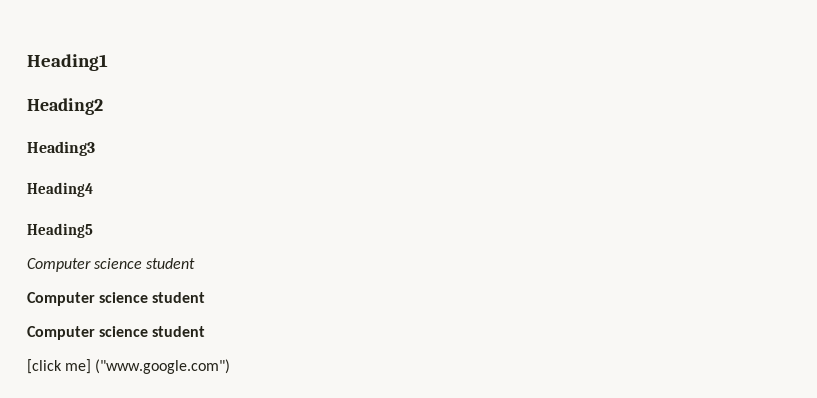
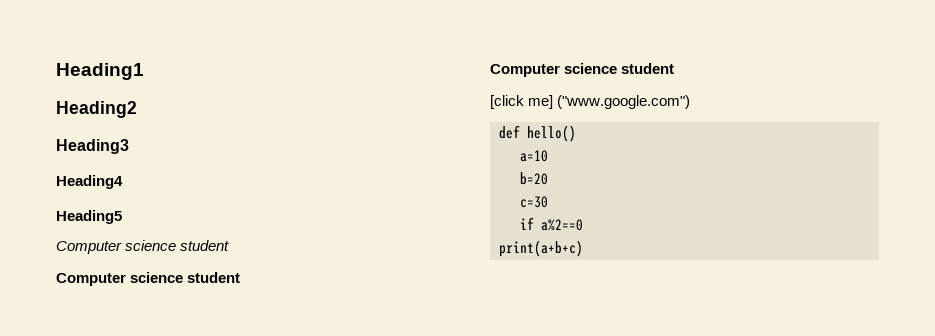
+ def hello()
+ a=10
+ b=20
+ c=30
+ if a%2==0
+ print(a+b+c)

